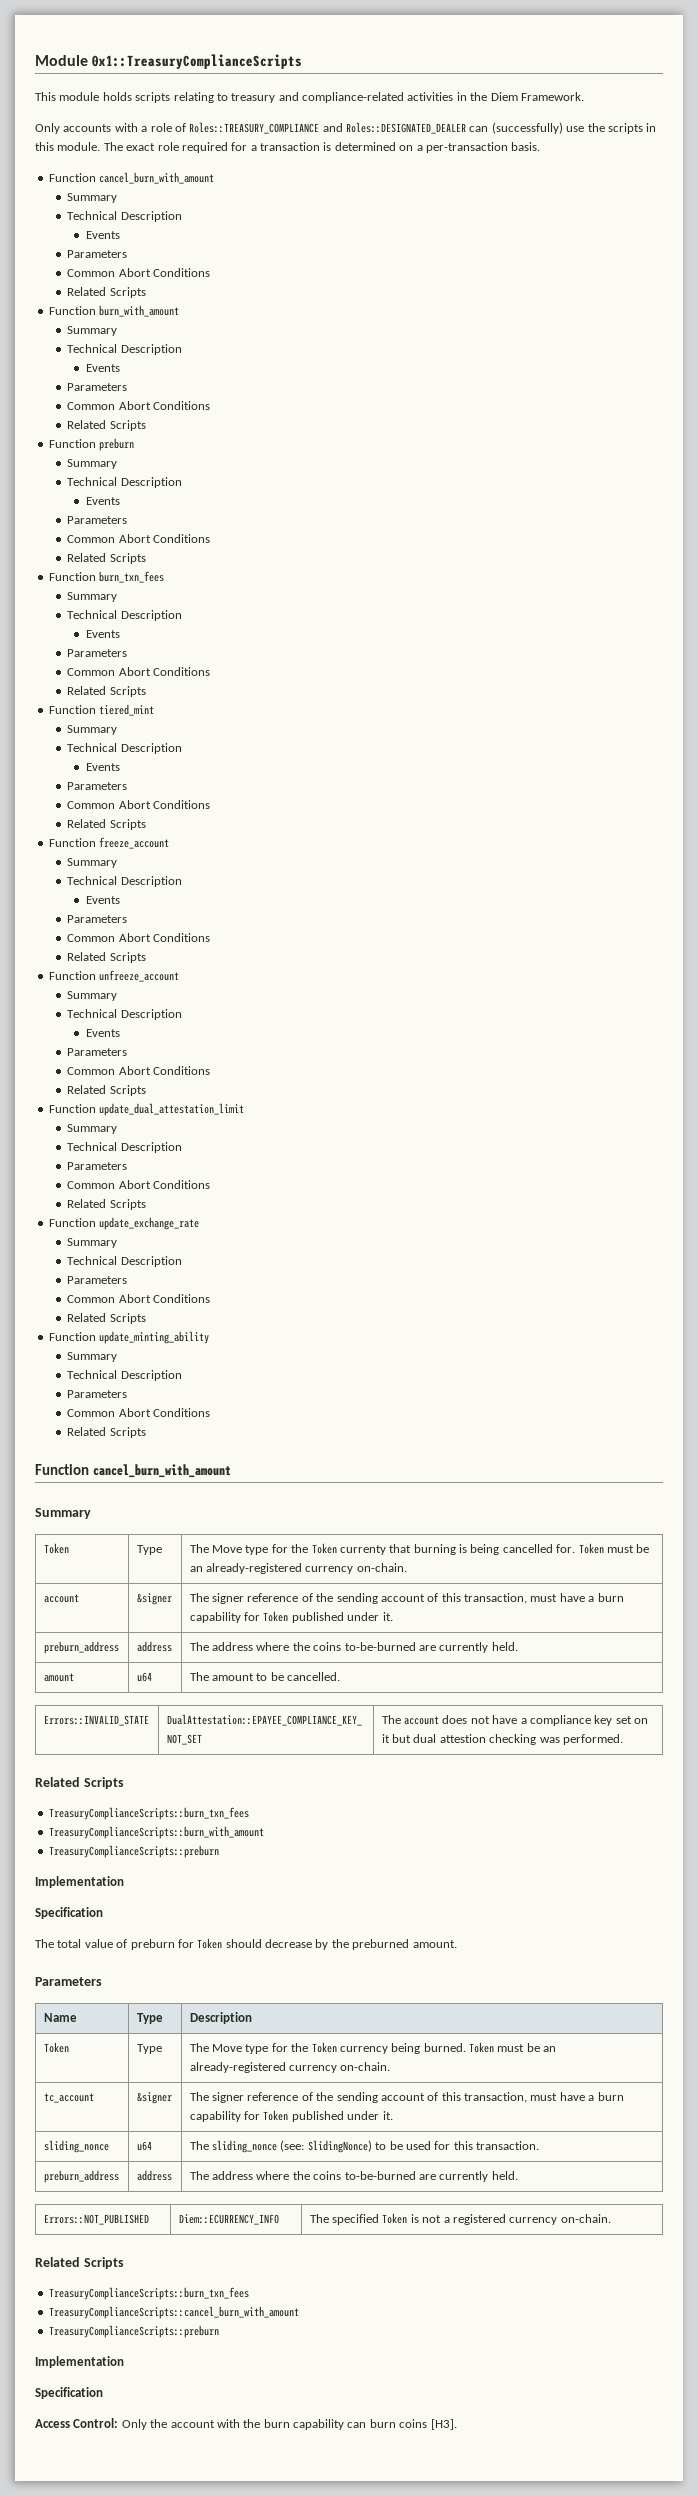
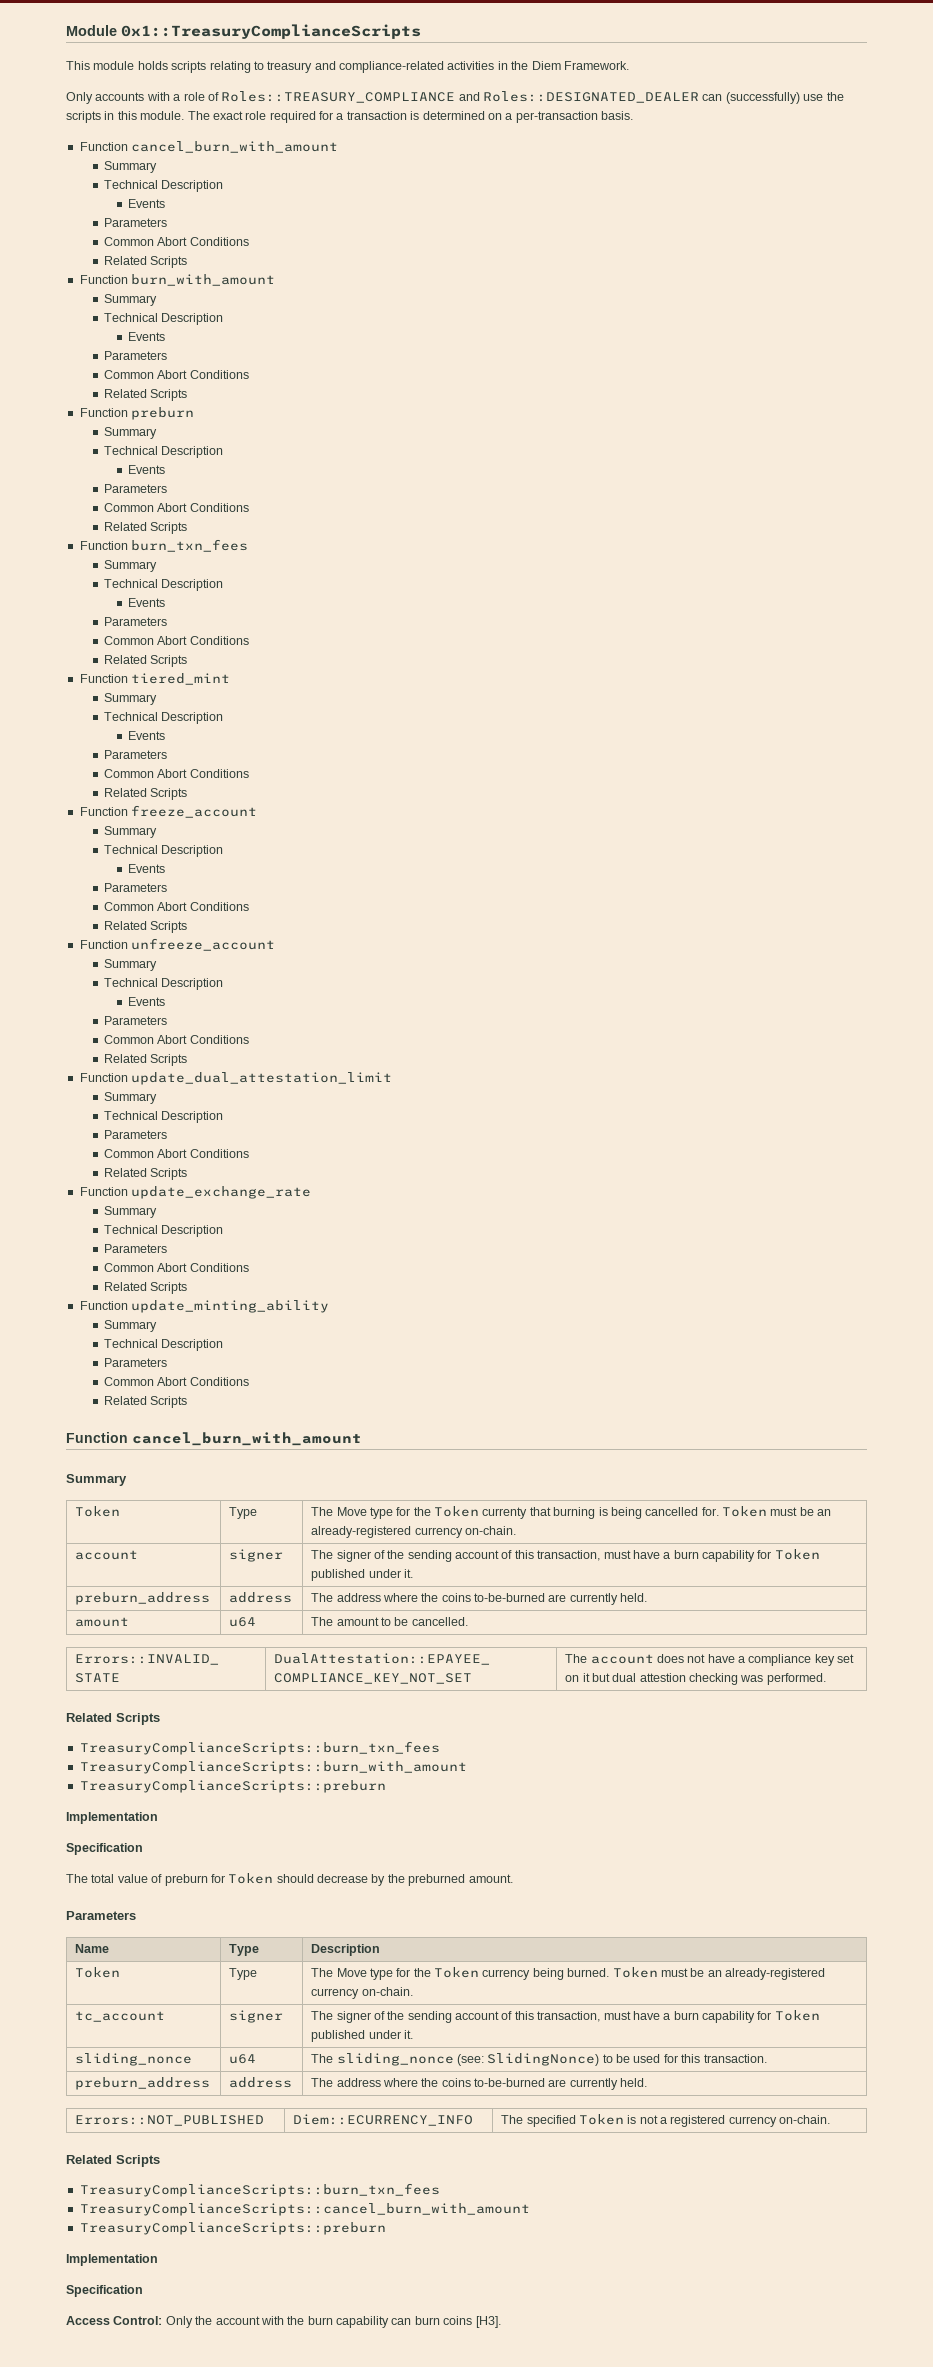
- account | &signer | The signer reference of the sending account of this transaction, must have a burn capability for Token published under it.
+ account | signer | The signer of the sending account of this transaction, must have a burn capability for Token published under it.
- tc_account | &signer | The signer reference of the sending account of this transaction, must have a burn capability for Token published under it.
+ tc_account | signer | The signer of the sending account of this transaction, must have a burn capability for Token published under it.

